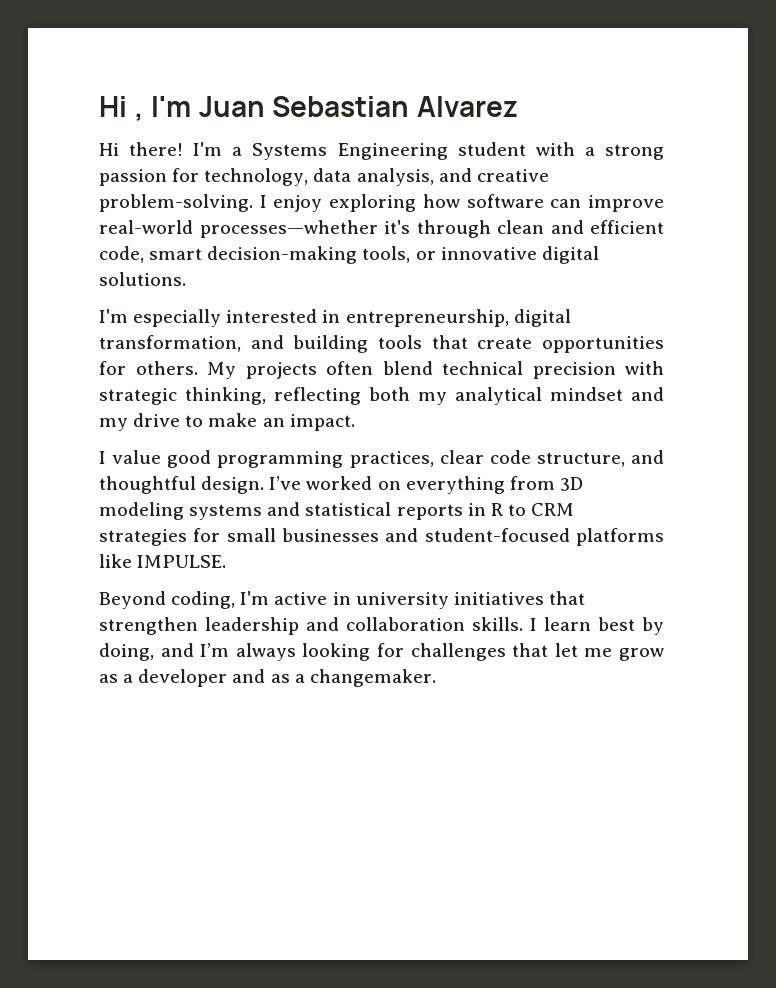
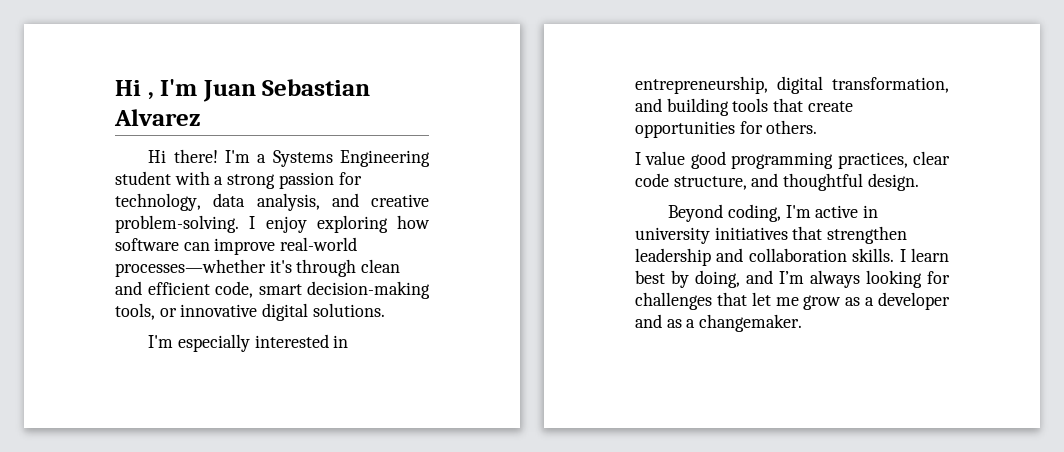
- My projects often blend technical precision with strategic thinking, reflecting both my analytical mindset and my drive to make an impact.
- I’ve worked on everything from 3D modeling systems and statistical reports in R to CRM strategies for small businesses and student-focused platforms like IMPULSE.

